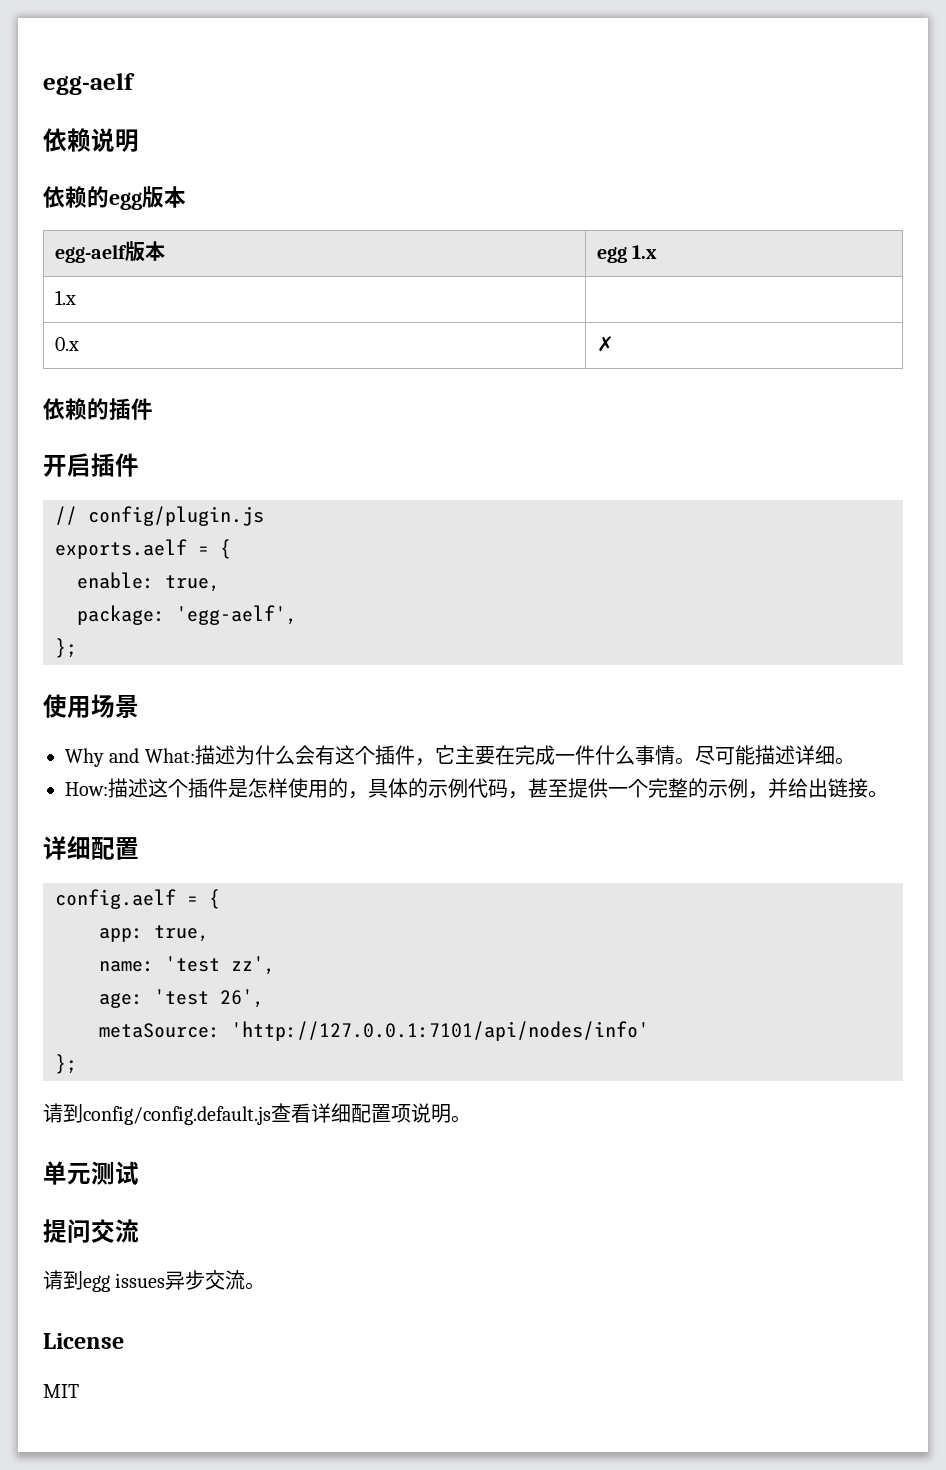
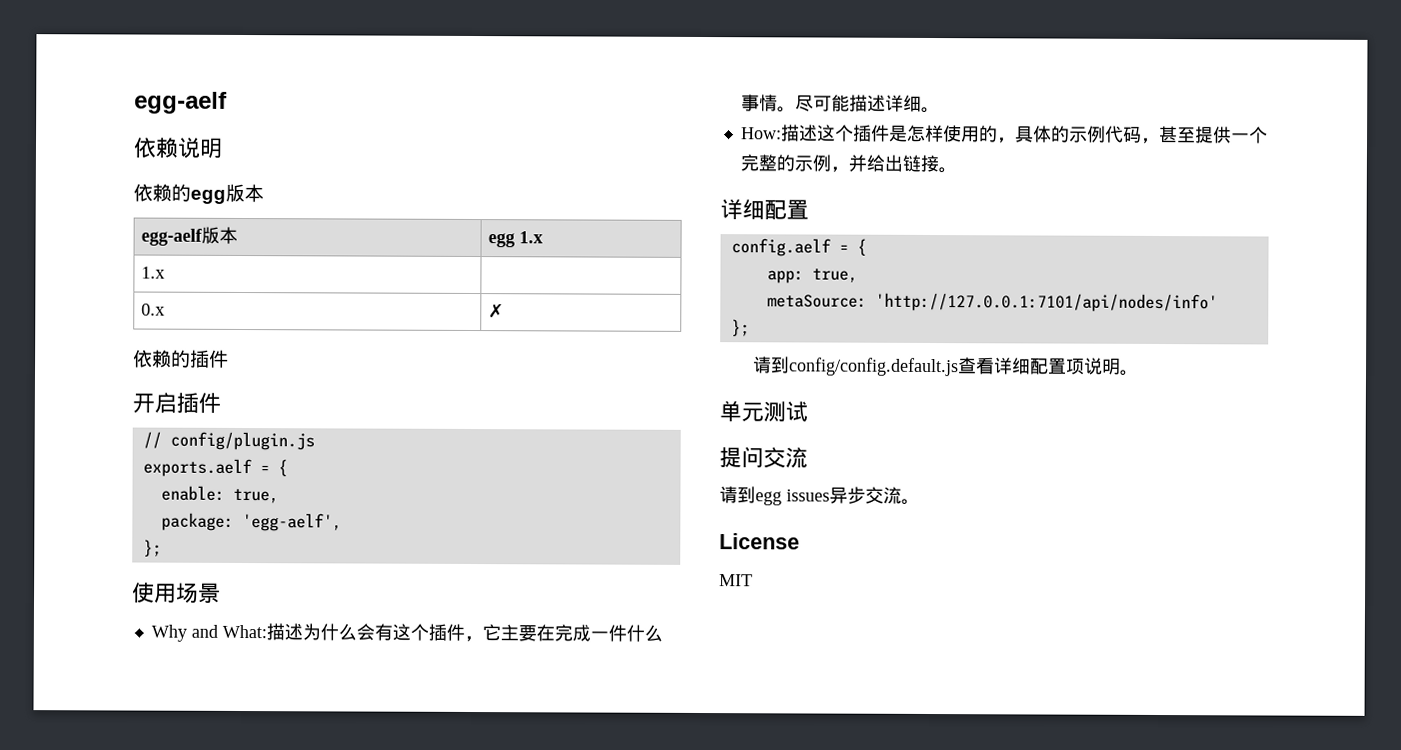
- name: 'test zz',
- age: 'test 26',

